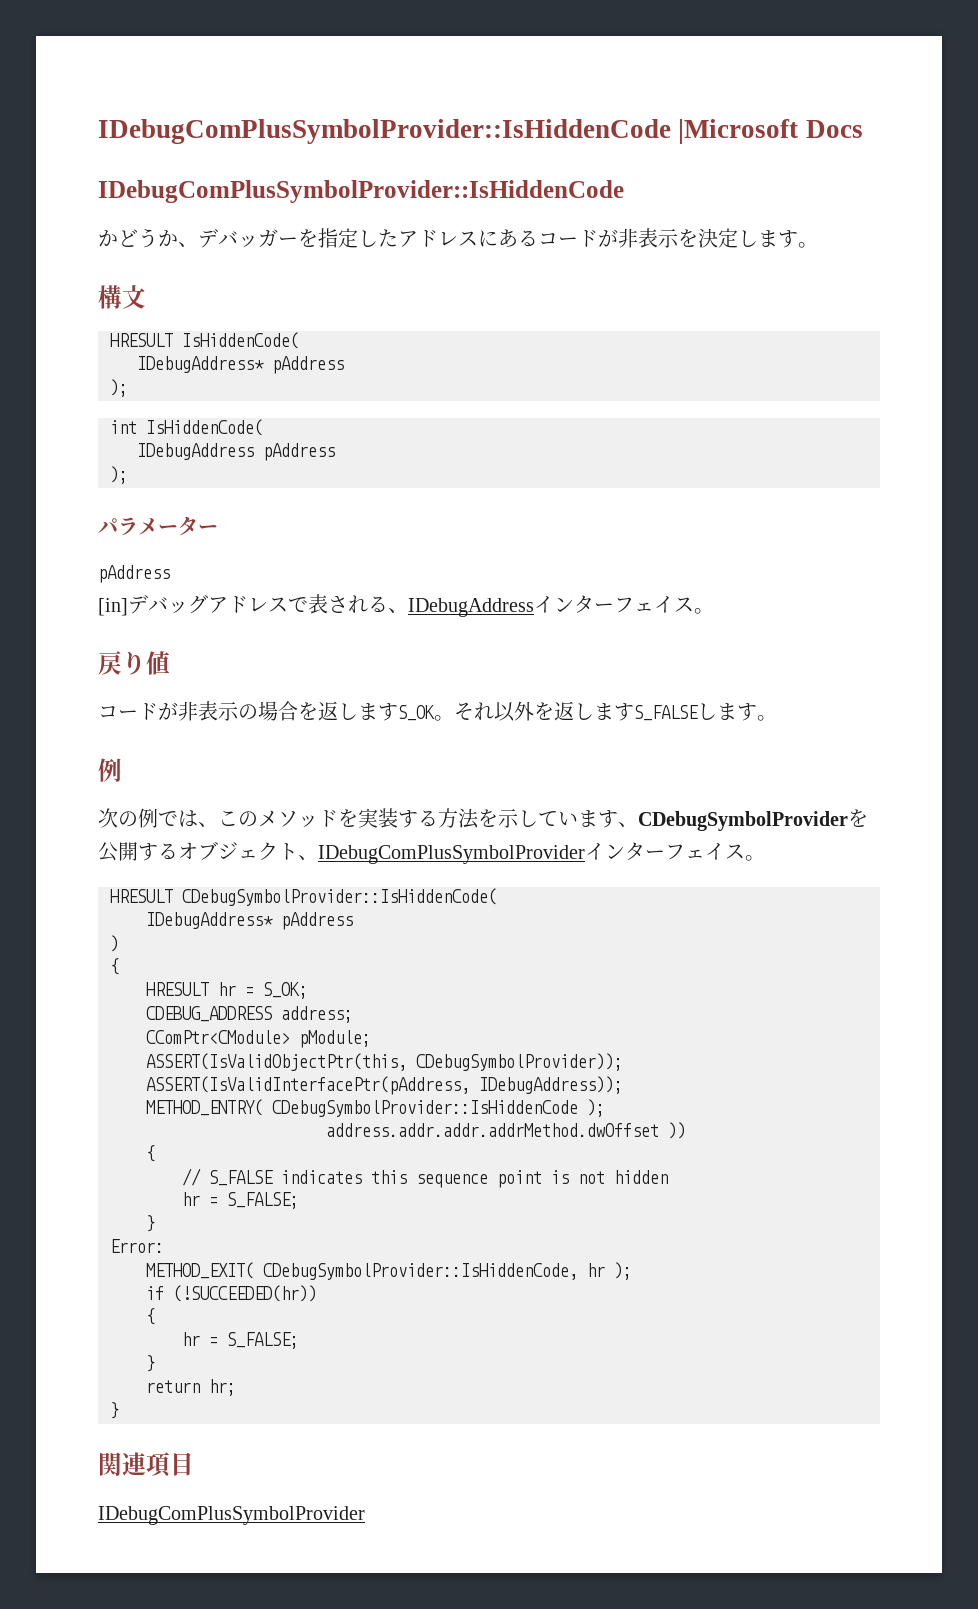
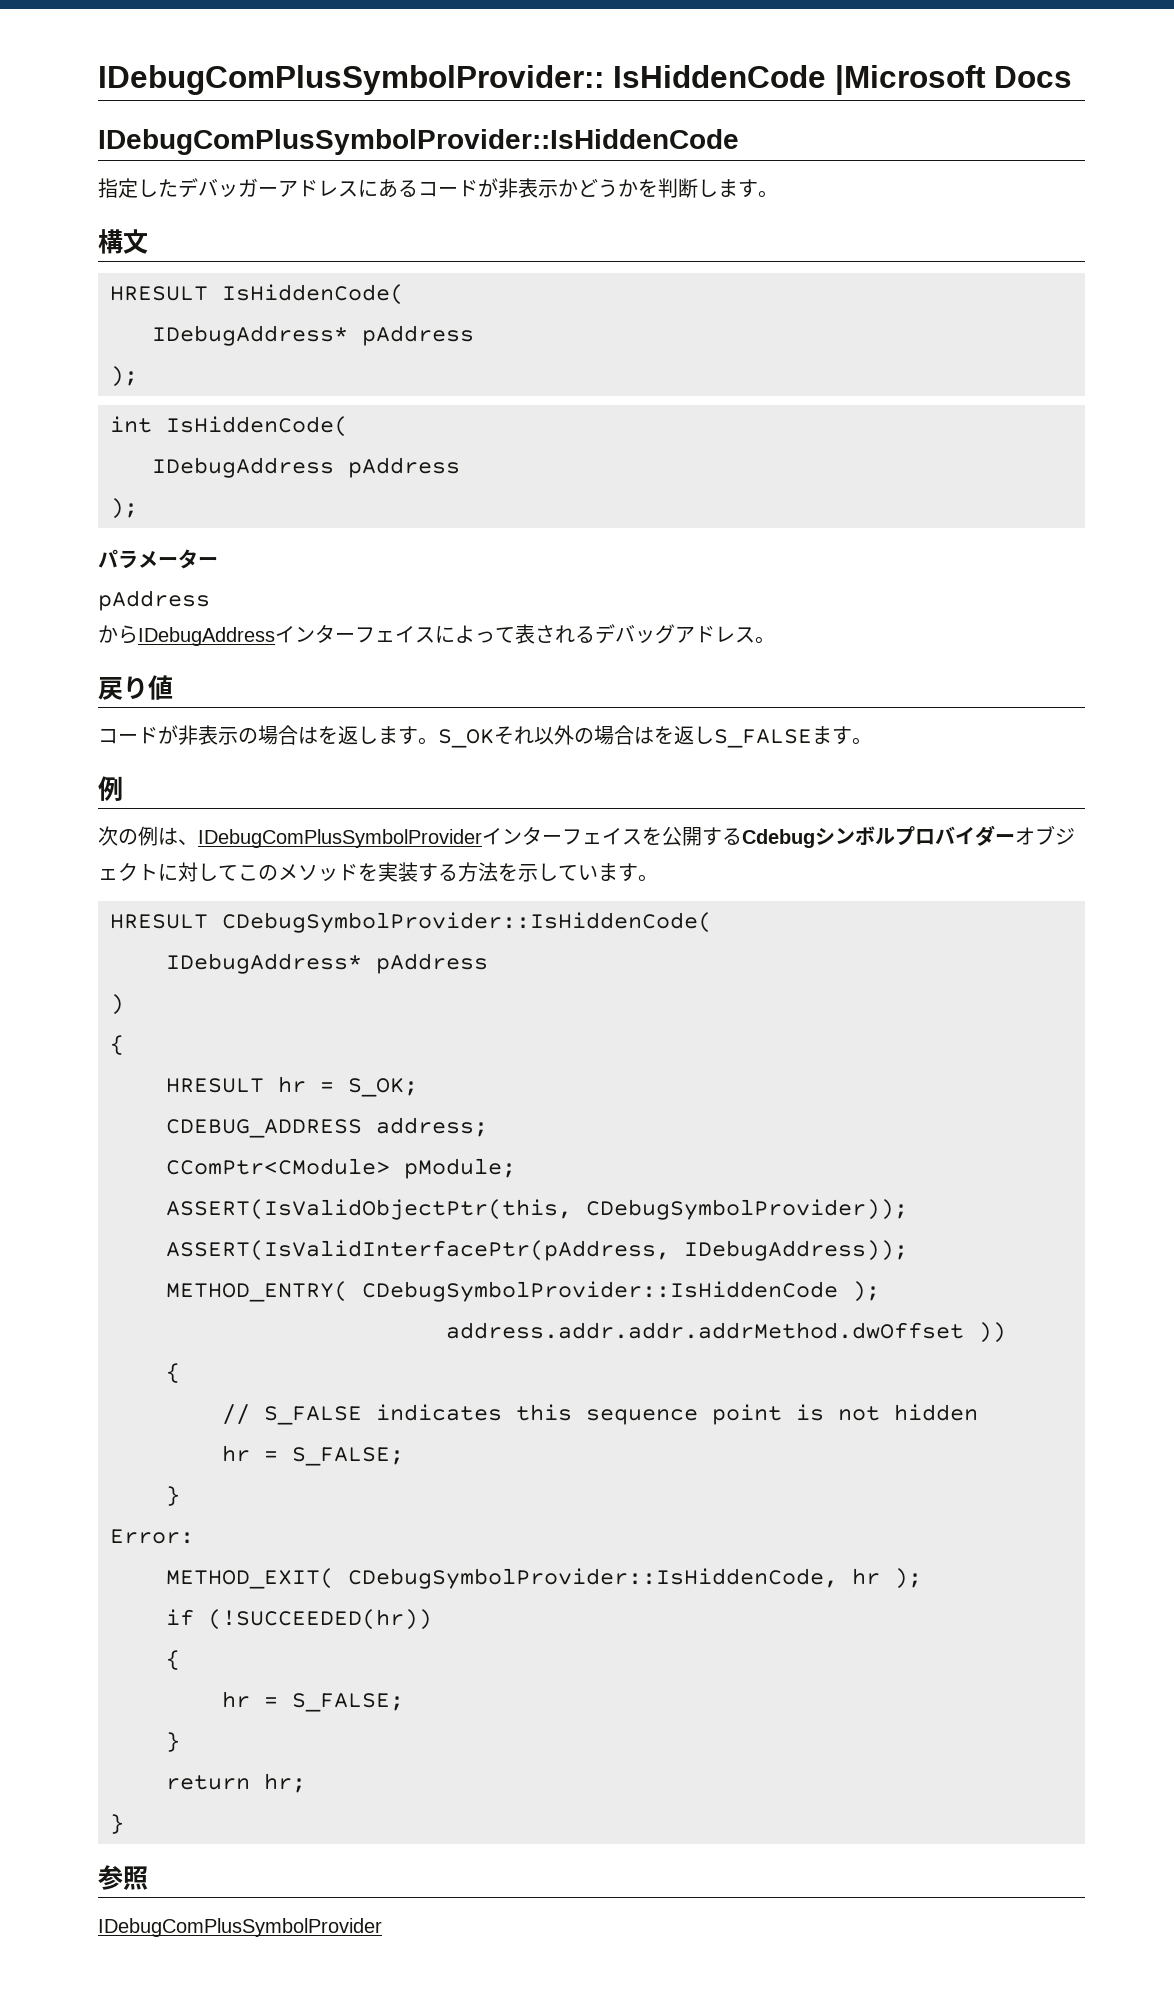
- IDebugComPlusSymbolProvider::IsHiddenCode |Microsoft Docs
+ IDebugComPlusSymbolProvider:: IsHiddenCode |Microsoft Docs
- かどうか、デバッガーを指定したアドレスにあるコードが非表示を決定します。
+ 指定したデバッガーアドレスにあるコードが非表示かどうかを判断します。
- [in]デバッグアドレスで表される、IDebugAddressインターフェイス。
+ からIDebugAddressインターフェイスによって表されるデバッグアドレス。
- コードが非表示の場合を返しますS_OK。それ以外を返しますS_FALSEします。
+ コードが非表示の場合はを返します。S_OKそれ以外の場合はを返しS_FALSEます。
- 次の例では、このメソッドを実装する方法を示しています、CDebugSymbolProviderを公開するオブジェクト、IDebugComPlusSymbolProviderインターフェイス。
+ 次の例は、IDebugComPlusSymbolProviderインターフェイスを公開するCdebugシンボルプロバイダーオブジェクトに対してこのメソッドを実装する方法を示しています。
- 関連項目
+ 参照

